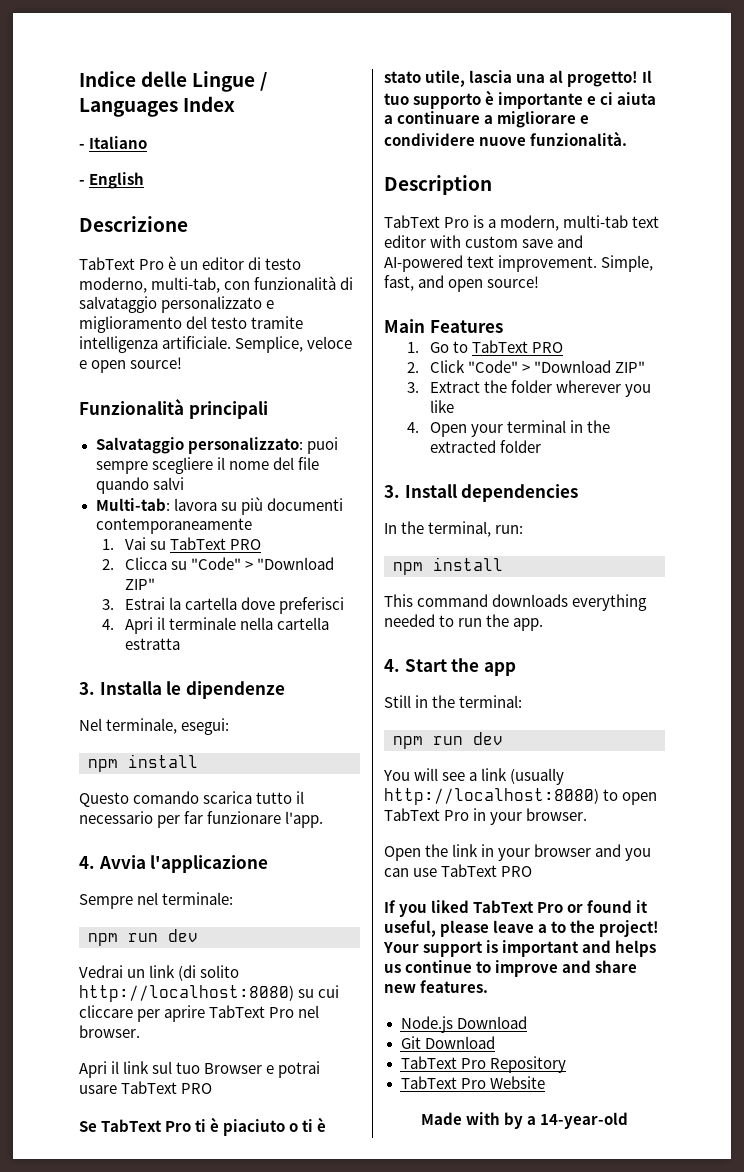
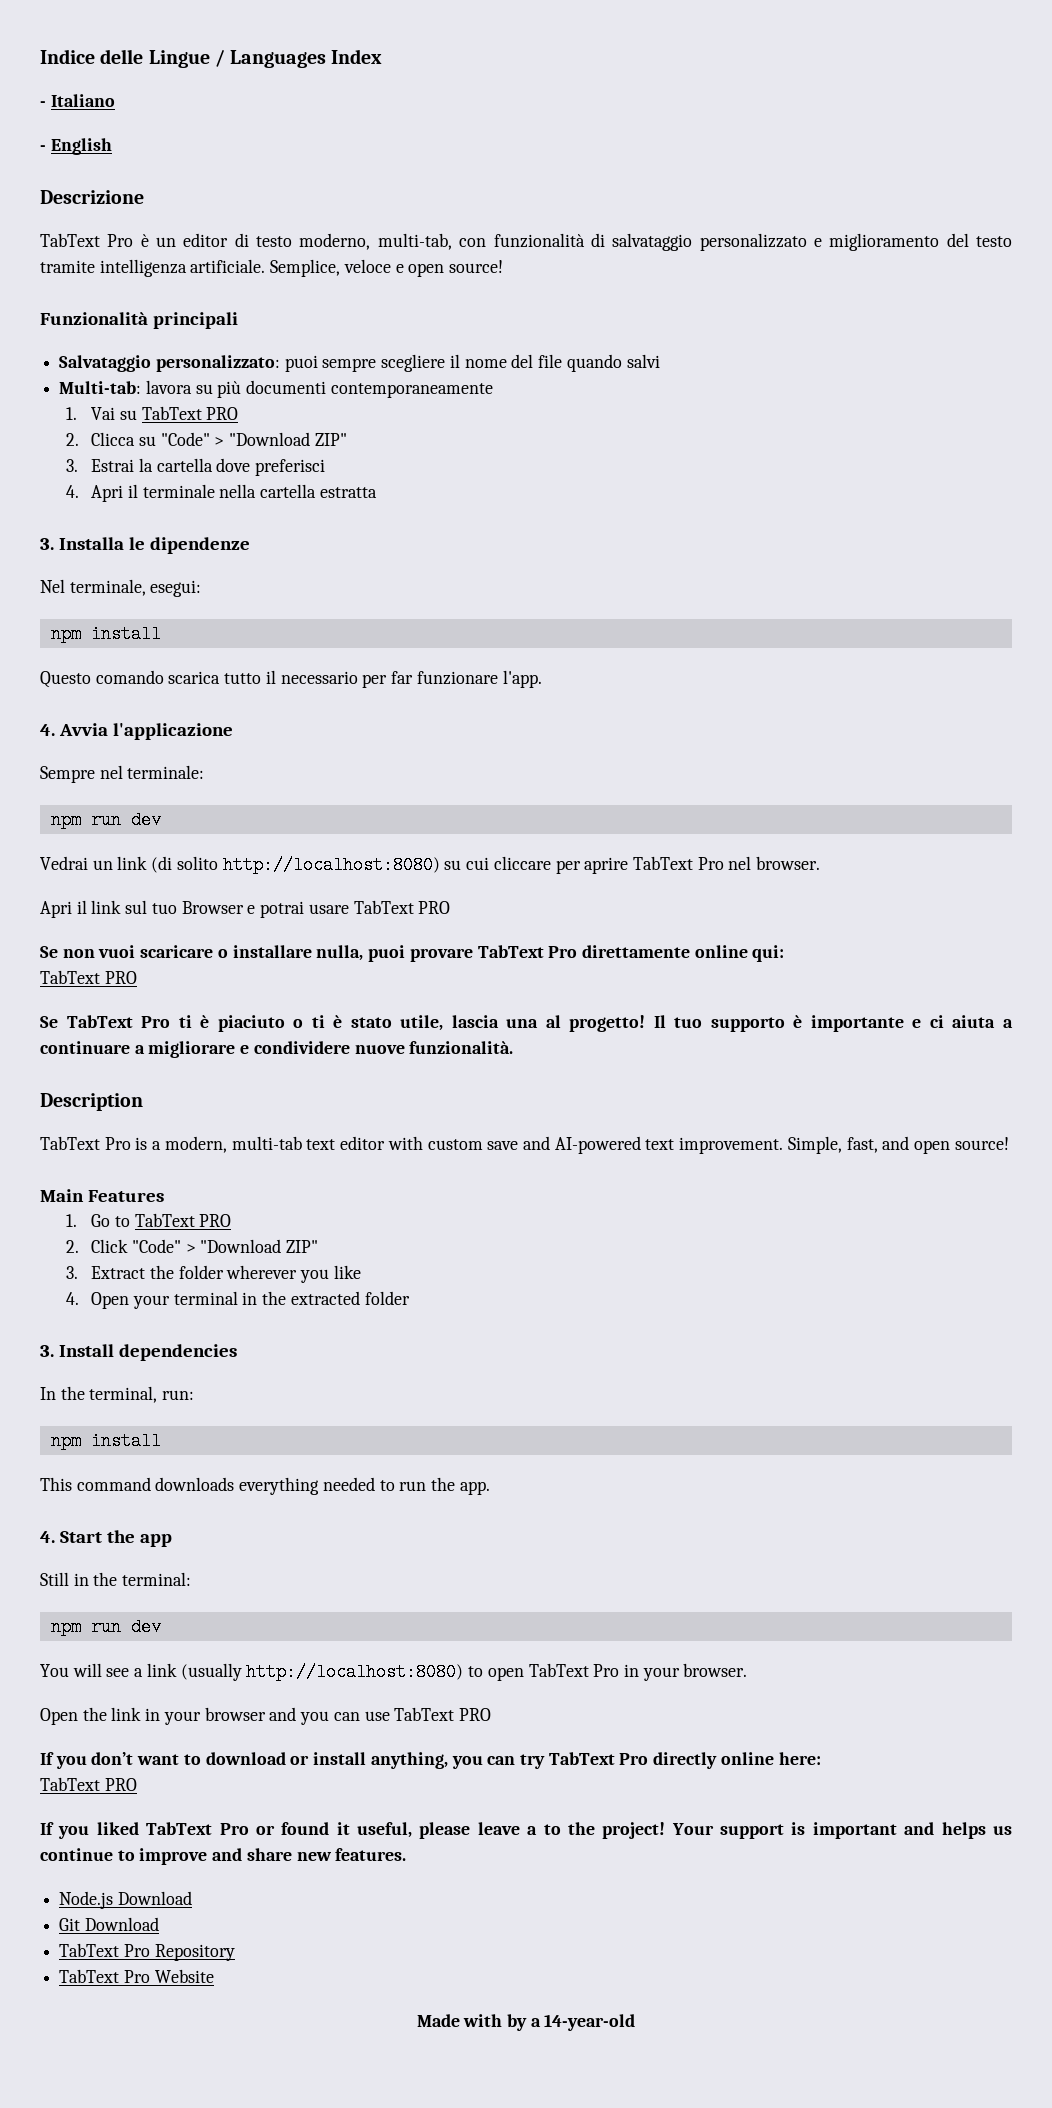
+ Se non vuoi scaricare o installare nulla, puoi provare TabText Pro direttamente online qui:
+ TabText PRO
+ If you don’t want to download or install anything, you can try TabText Pro directly online here:
+ TabText PRO

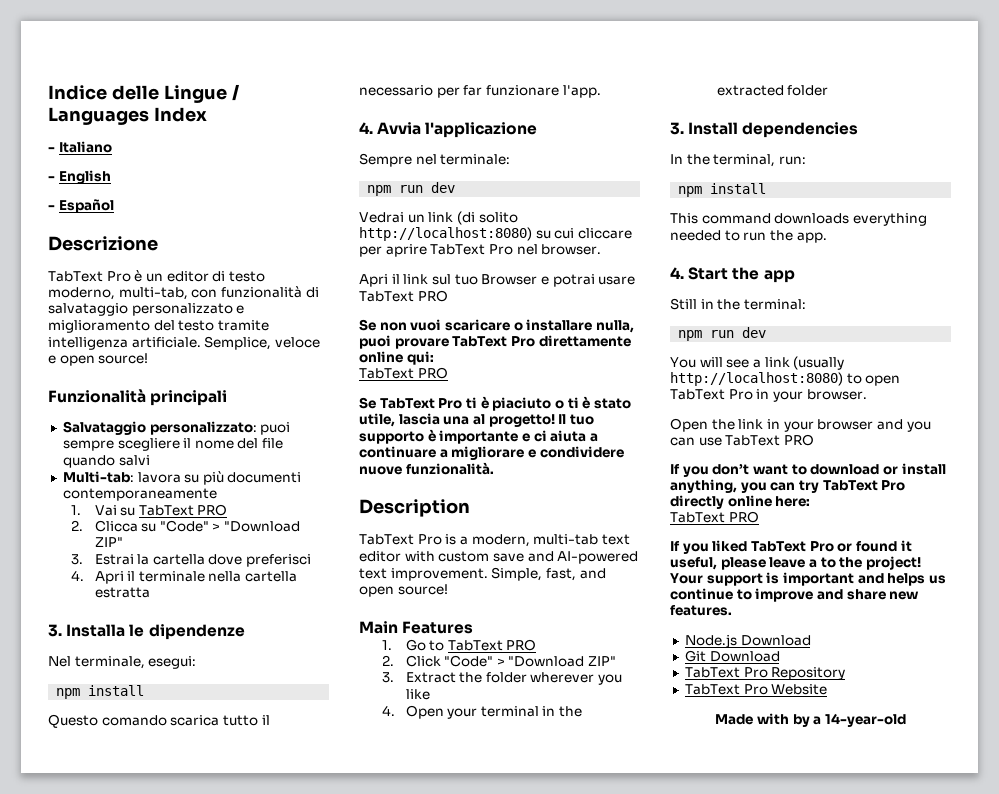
+ - Español

